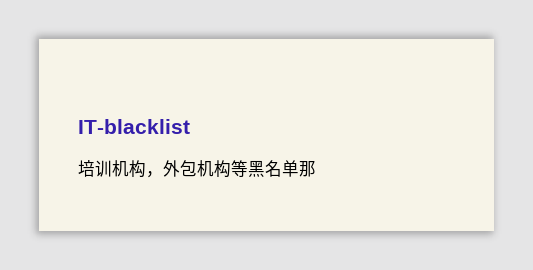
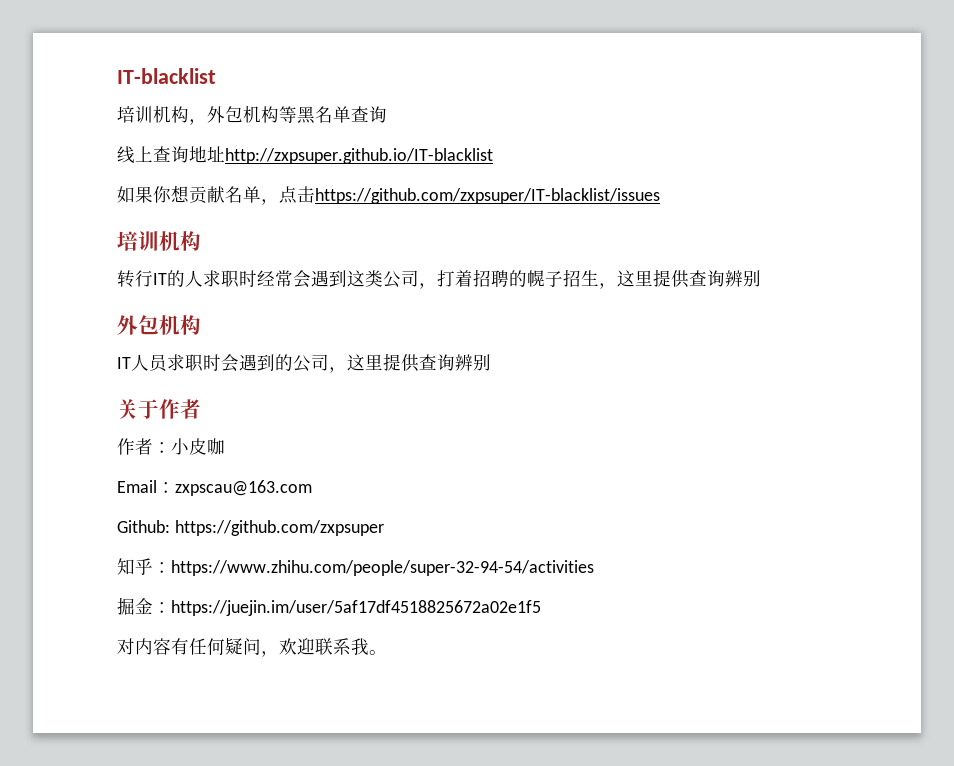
- 培训机构，外包机构等黑名单那
+ 培训机构，外包机构等黑名单查询
+ 线上查询地址http://zxpsuper.github.io/IT-blacklist
+ 如果你想贡献名单，点击https://github.com/zxpsuper/IT-blacklist/issues
+ 培训机构
+ 转行IT的人求职时经常会遇到这类公司，打着招聘的幌子招生，这里提供查询辨别
+ 外包机构
+ IT人员求职时会遇到的公司，这里提供查询辨别
+ 关于作者
+ 作者：小皮咖
+ Email：zxpscau@163.com
+ Github: https://github.com/zxpsuper
+ 知乎：https://www.zhihu.com/people/super-32-94-54/activities
+ 掘金：https://juejin.im/user/5af17df4518825672a02e1f5
+ 对内容有任何疑问，欢迎联系我。

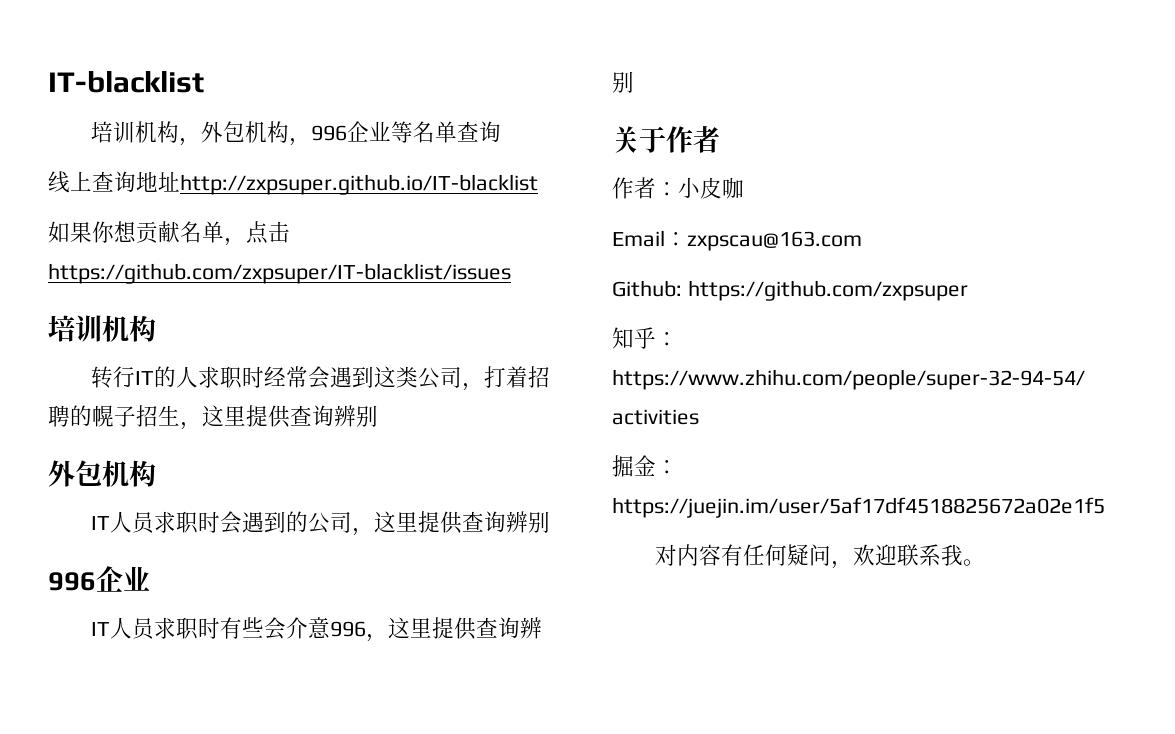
- 培训机构，外包机构等黑名单查询
+ 培训机构，外包机构，996企业等名单查询
  IT人员求职时会遇到的公司，这里提供查询辨别
+ 996企业
+ IT人员求职时有些会介意996，这里提供查询辨别

